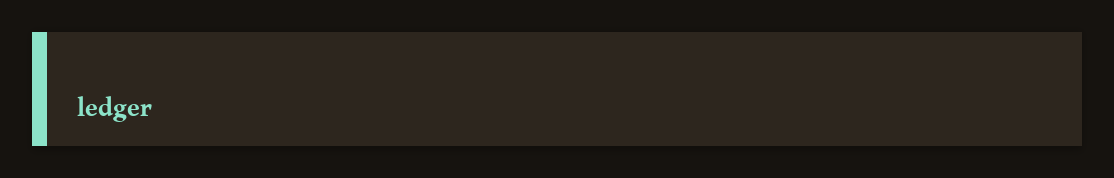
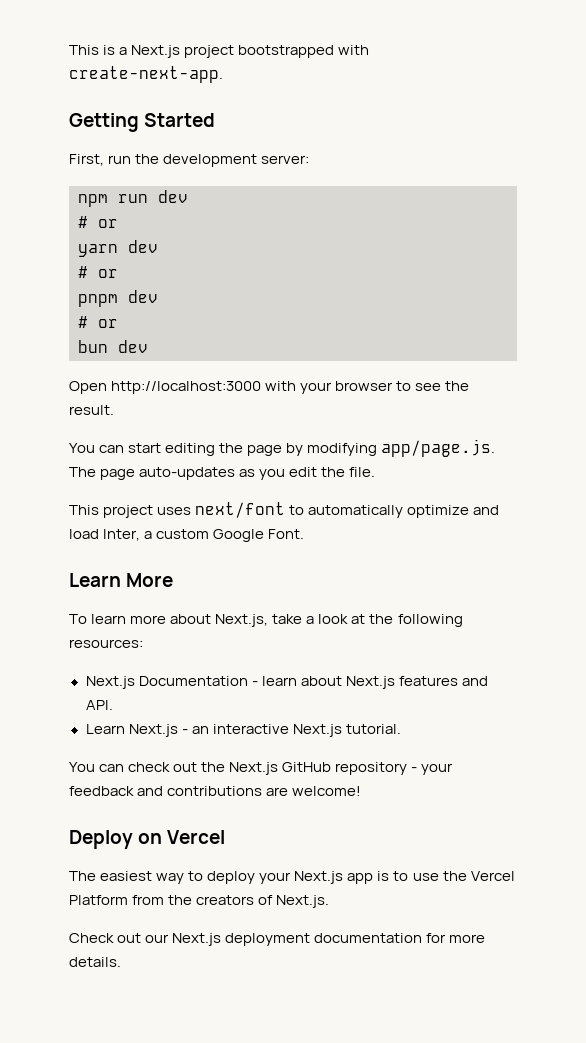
- ledger
+ This is a Next.js project bootstrapped with create-next-app.
+ Getting Started
+ First, run the development server:
+ npm run dev
+ # or
+ yarn dev
+ # or
+ pnpm dev
+ # or
+ bun dev
+ Open http://localhost:3000 with your browser to see the result.
+ You can start editing the page by modifying app/page.js. The page auto-updates as you edit the file.
+ This project uses next/font to automatically optimize and load Inter, a custom Google Font.
+ Learn More
+ To learn more about Next.js, take a look at the following resources:
+ Next.js Documentation - learn about Next.js features and API.
+ Learn Next.js - an interactive Next.js tutorial.
+ You can check out the Next.js GitHub repository - your feedback and contributions are welcome!
+ Deploy on Vercel
+ The easiest way to deploy your Next.js app is to use the Vercel Platform from the creators of Next.js.
+ Check out our Next.js deployment documentation for more details.

